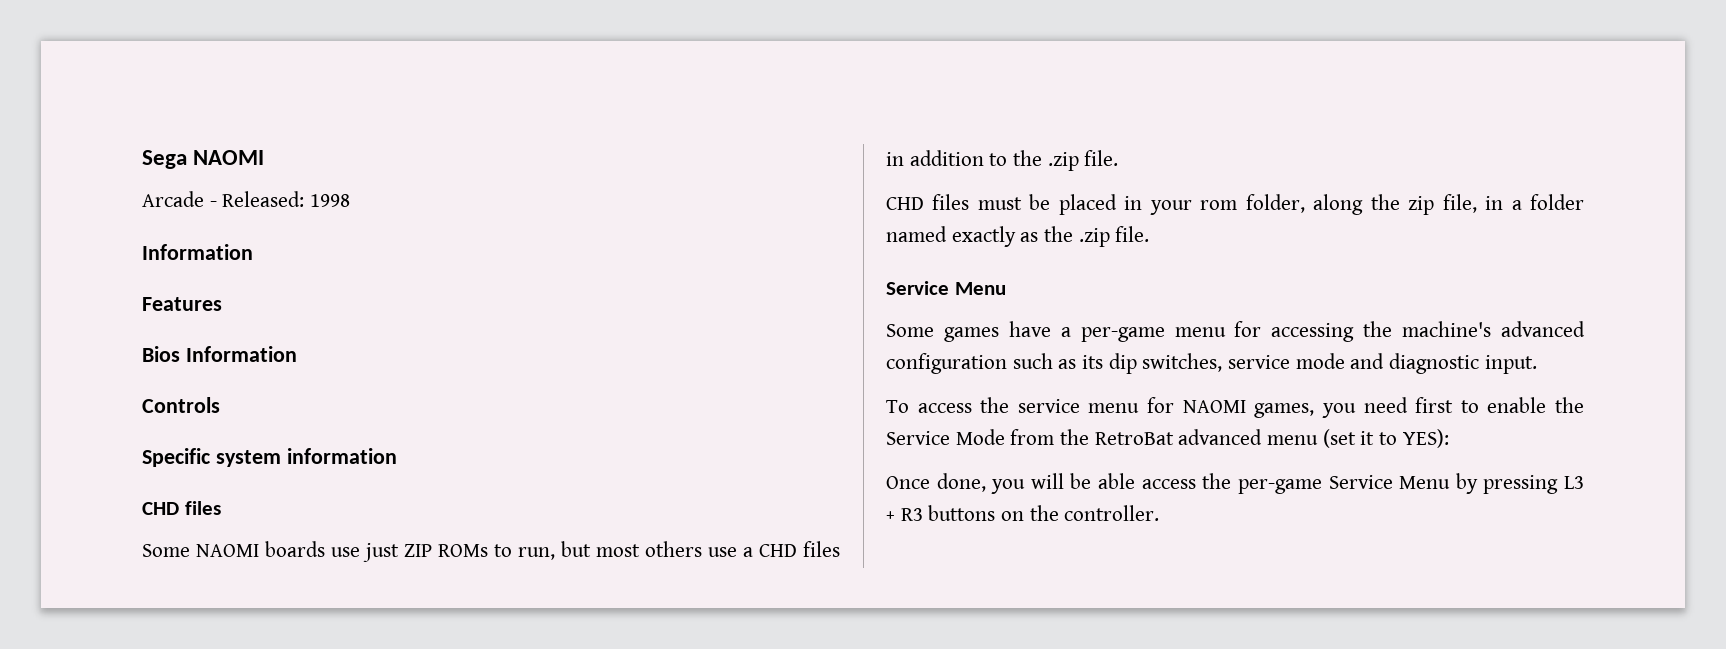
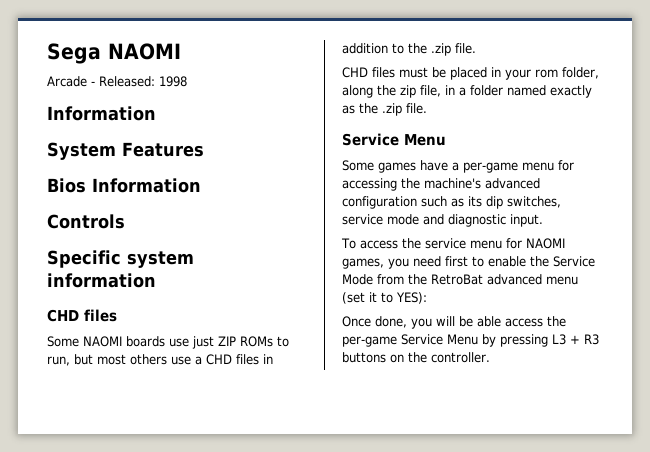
- Features
+ System Features

